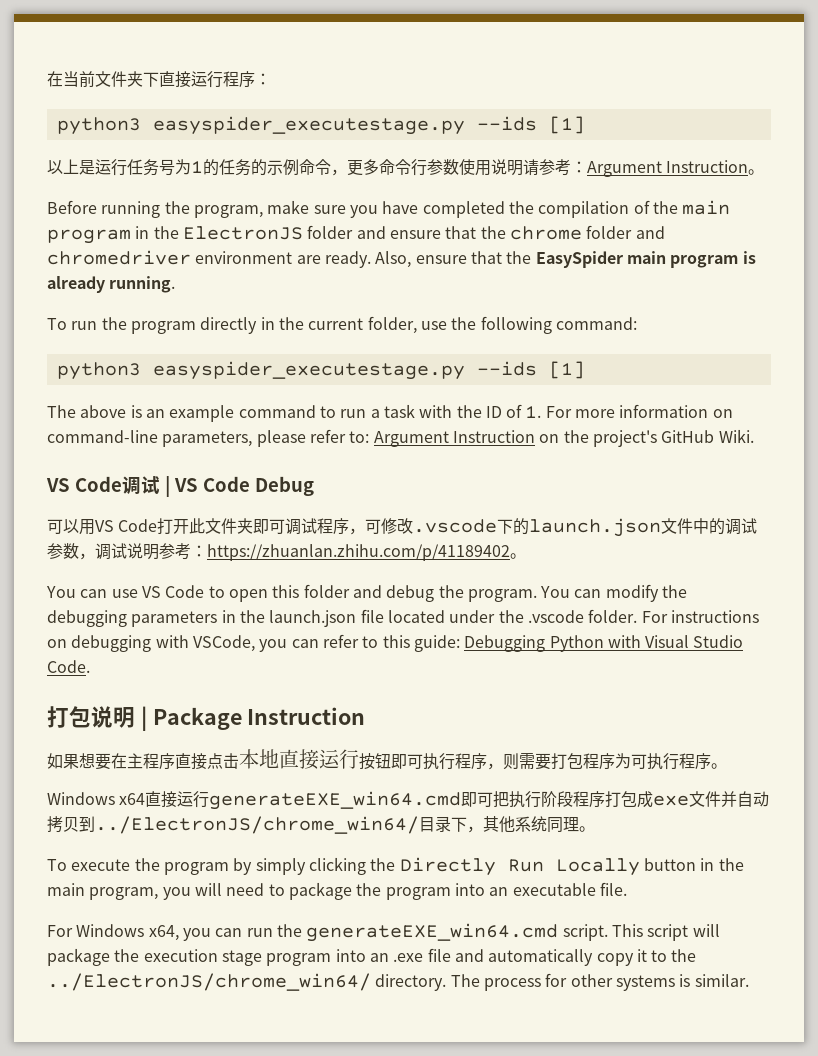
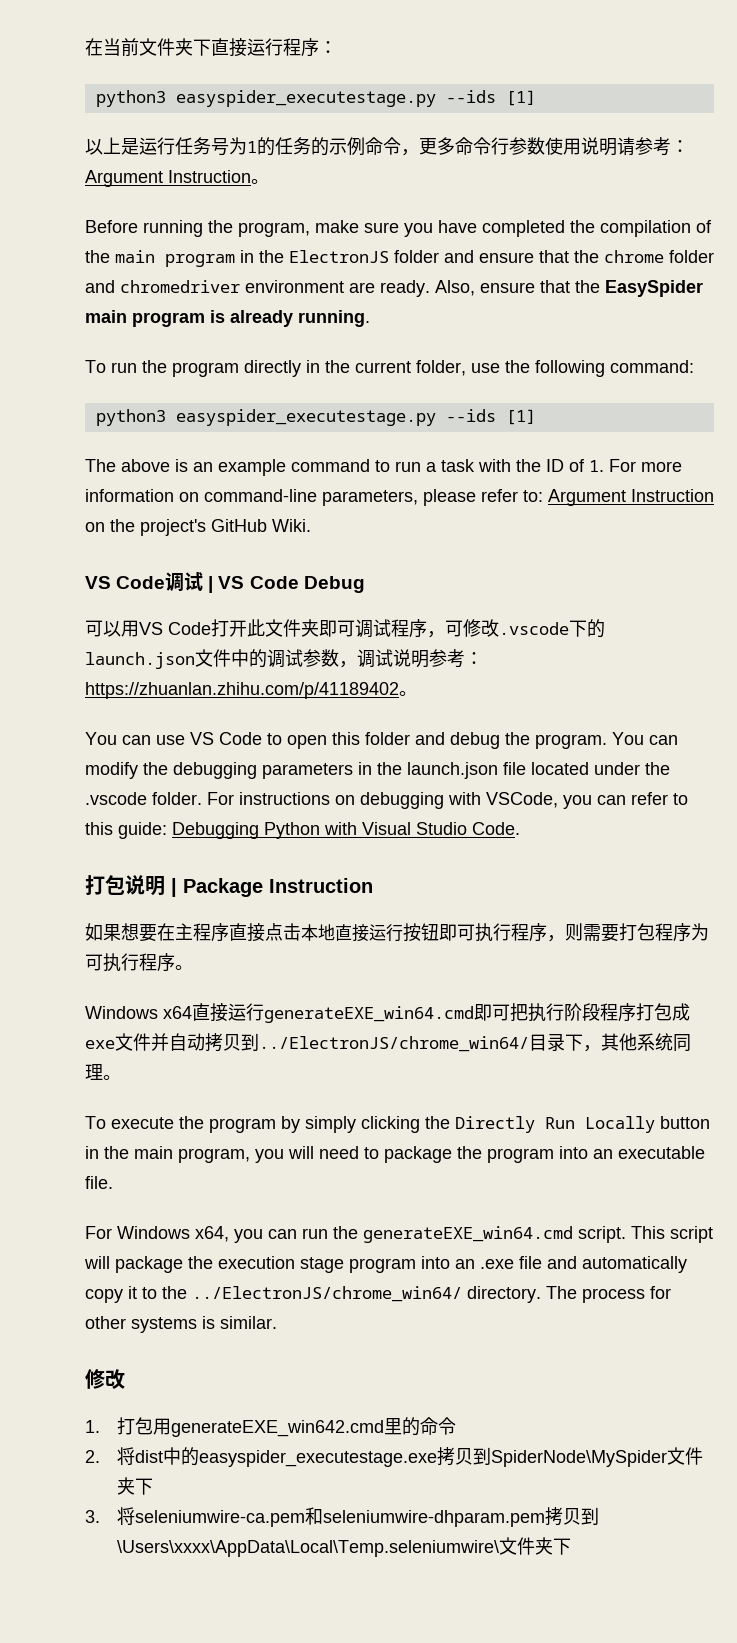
  The process for other systems is similar.
+ 修改
+ 1.打包用generateEXE_win642.cmd里的命令
+ 2.将dist中的easyspider_executestage.exe拷贝到SpiderNode\MySpider文件夹下
+ 3.将seleniumwire-ca.pem和seleniumwire-dhparam.pem拷贝到\Users\xxxx\AppData\Local\Temp.seleniumwire\文件夹下

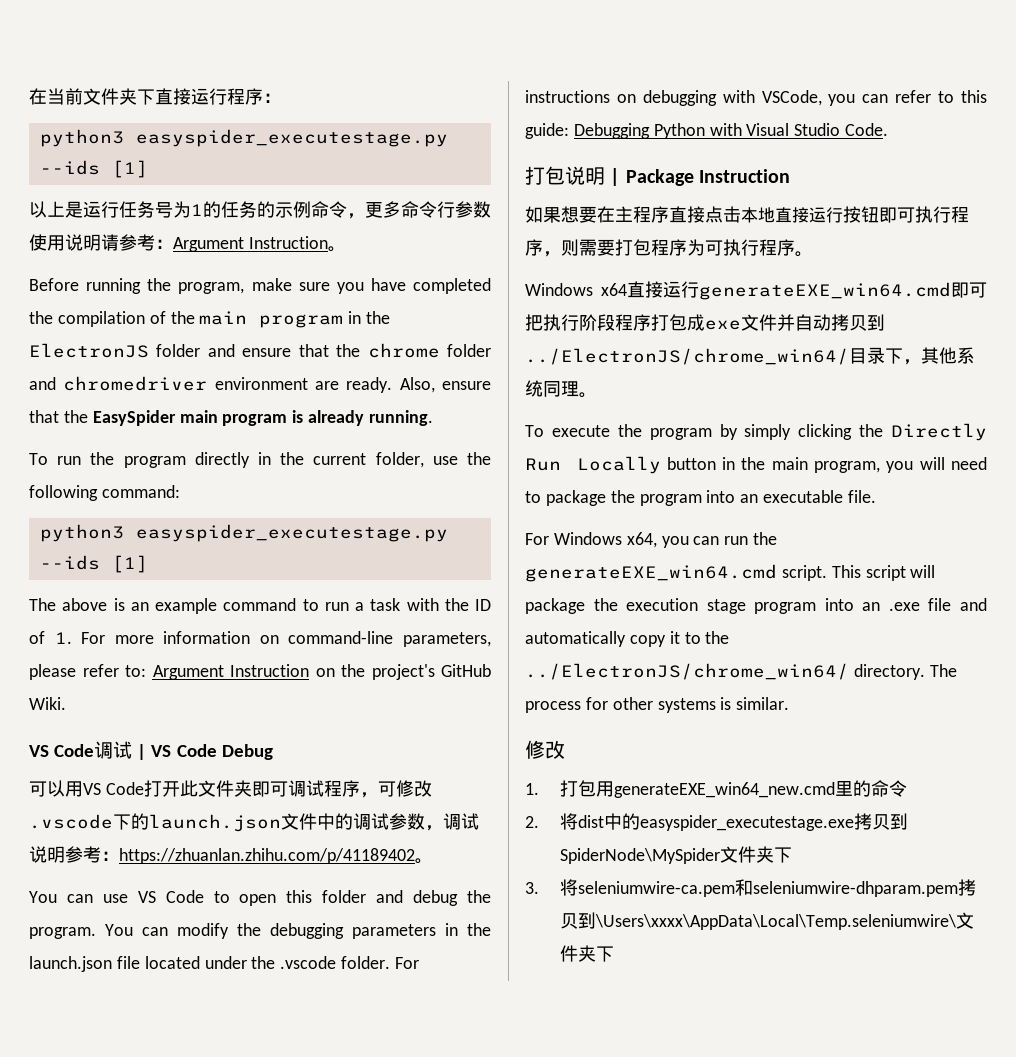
- 1.打包用generateEXE_win642.cmd里的命令
+ 1.打包用generateEXE_win64_new.cmd里的命令

